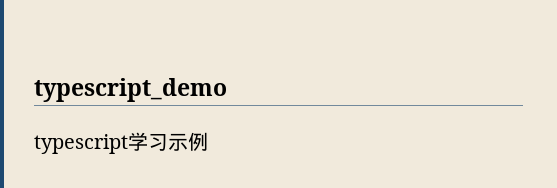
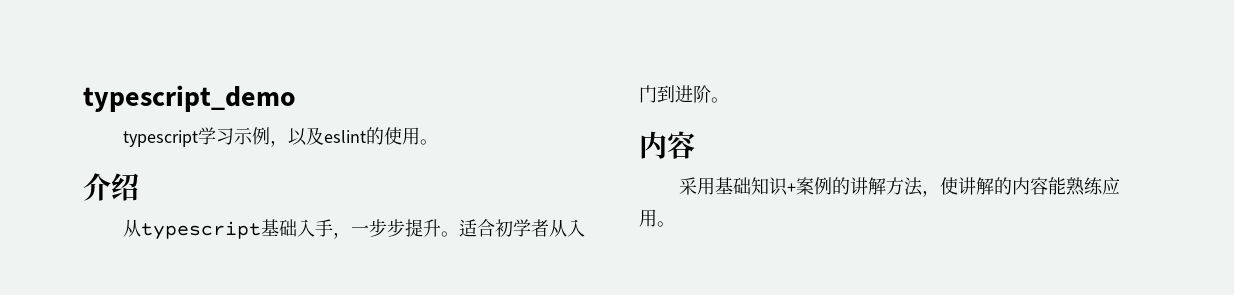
- typescript学习示例
+ typescript学习示例，以及eslint的使用。
+ 介绍
+ 从typescript基础入手，一步步提升。适合初学者从入门到进阶。
+ 内容
+ 采用基础知识+案例的讲解方法，使讲解的内容能熟练应用。

